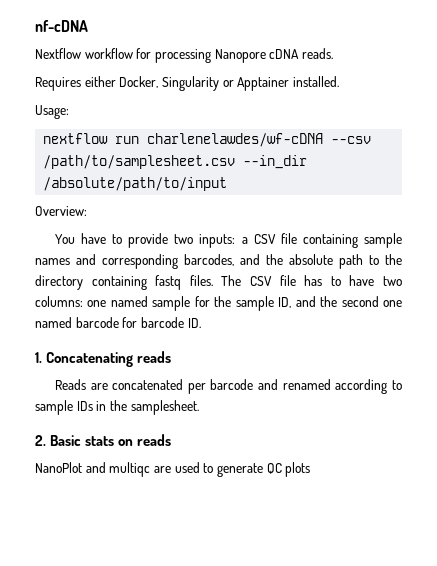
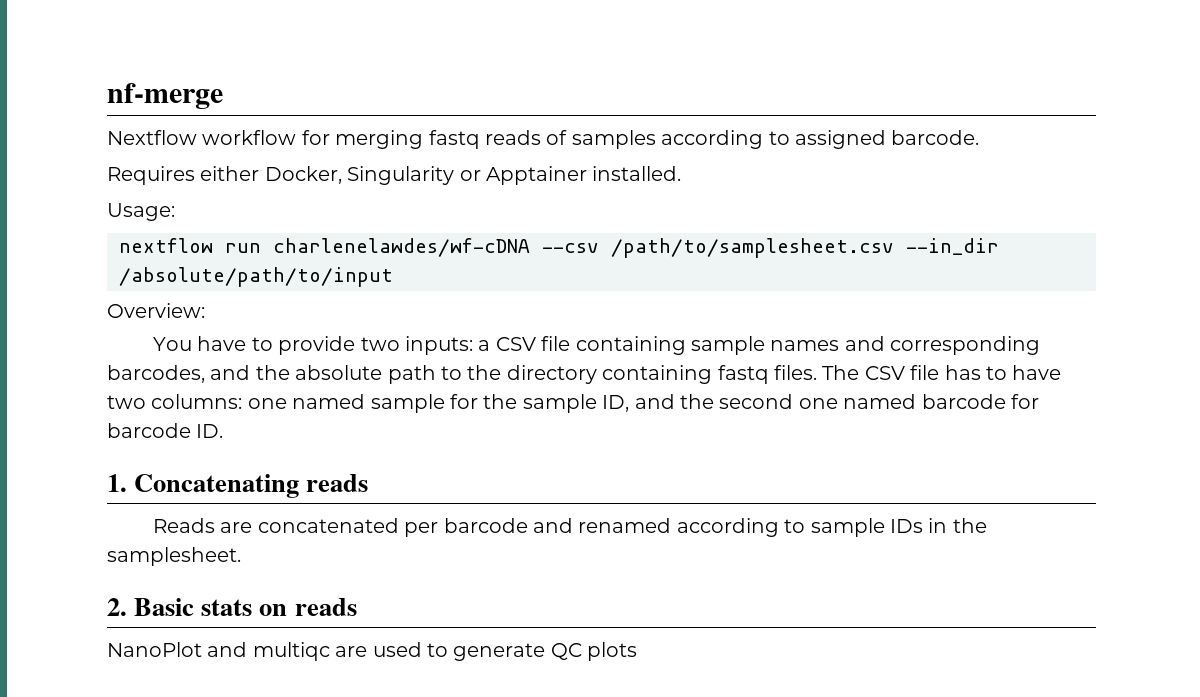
- nf-cDNA
+ nf-merge
- Nextflow workflow for processing Nanopore cDNA reads.
+ Nextflow workflow for merging fastq reads of samples according to assigned barcode.

